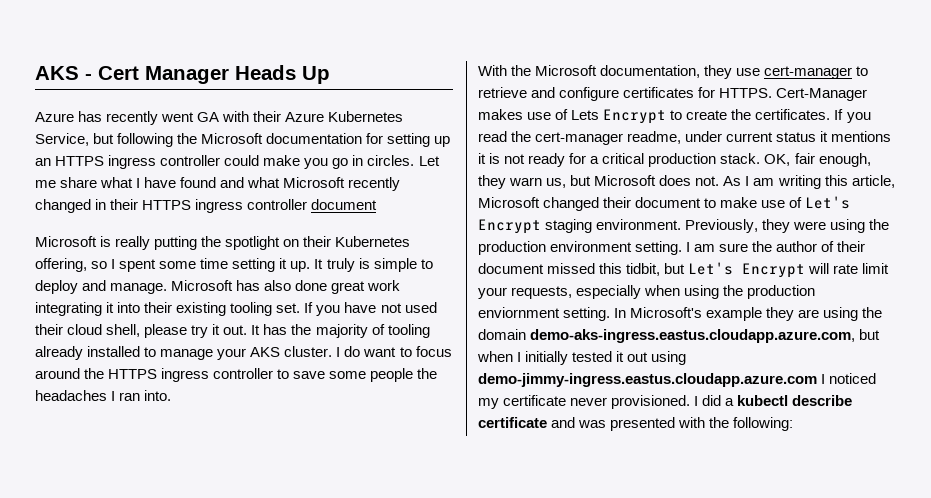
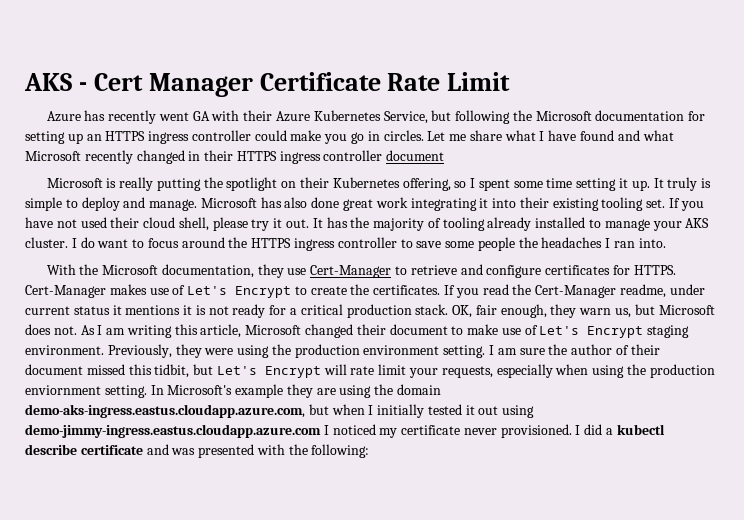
- AKS - Cert Manager Heads Up
+ AKS - Cert Manager Certificate Rate Limit
- With the Microsoft documentation, they use cert-manager to retrieve and configure certificates for HTTPS.
+ With the Microsoft documentation, they use Cert-Manager to retrieve and configure certificates for HTTPS.
- Cert-Manager makes use of Lets Encrypt to create the certificates.
+ Cert-Manager makes use of Let's Encrypt to create the certificates.
- If you read the cert-manager readme, under current status it mentions it is not ready for a critical production stack.
+ If you read the Cert-Manager readme, under current status it mentions it is not ready for a critical production stack.

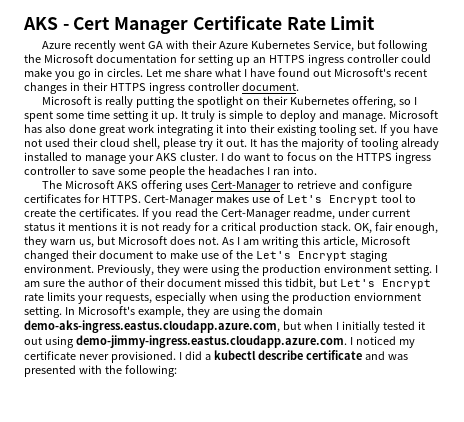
- Azure has recently went GA with their Azure Kubernetes Service, but following the Microsoft documentation for setting up an HTTPS ingress controller could make you go in circles.
+ Azure recently went GA with their Azure Kubernetes Service, but following the Microsoft documentation for setting up an HTTPS ingress controller could make you go in circles.
- Let me share what I have found and what Microsoft recently changed in their HTTPS ingress controller document
+ Let me share what I have found out Microsoft's recent changes in their HTTPS ingress controller document.
- I do want to focus around the HTTPS ingress controller to save some people the headaches I ran into.
+ I do want to focus on the HTTPS ingress controller to save some people the headaches I ran into.
- With the Microsoft documentation, they use Cert-Manager to retrieve and configure certificates for HTTPS.
+ The Microsoft AKS offering uses Cert-Manager to retrieve and configure certificates for HTTPS.
- Cert-Manager makes use of Let's Encrypt to create the certificates.
+ Cert-Manager makes use of Let's Encrypt tool to create the certificates.
- As I am writing this article, Microsoft changed their document to make use of Let's Encrypt staging environment.
+ As I am writing this article, Microsoft changed their document to make use of the Let's Encrypt staging environment.
- I am sure the author of their document missed this tidbit, but Let's Encrypt will rate limit your requests, especially when using the production enviornment setting.
+ I am sure the author of their document missed this tidbit, but Let's Encrypt rate limits your requests, especially when using the production enviornment setting.
- In Microsoft's example they are using the domain demo-aks-ingress.eastus.cloudapp.azure.com, but when I initially tested it out using demo-jimmy-ingress.eastus.cloudapp.azure.com I noticed my certificate never provisioned.
+ In Microsoft's example, they are using the domain demo-aks-ingress.eastus.cloudapp.azure.com, but when I initially tested it out using demo-jimmy-ingress.eastus.cloudapp.azure.com. I noticed my certificate never provisioned.

